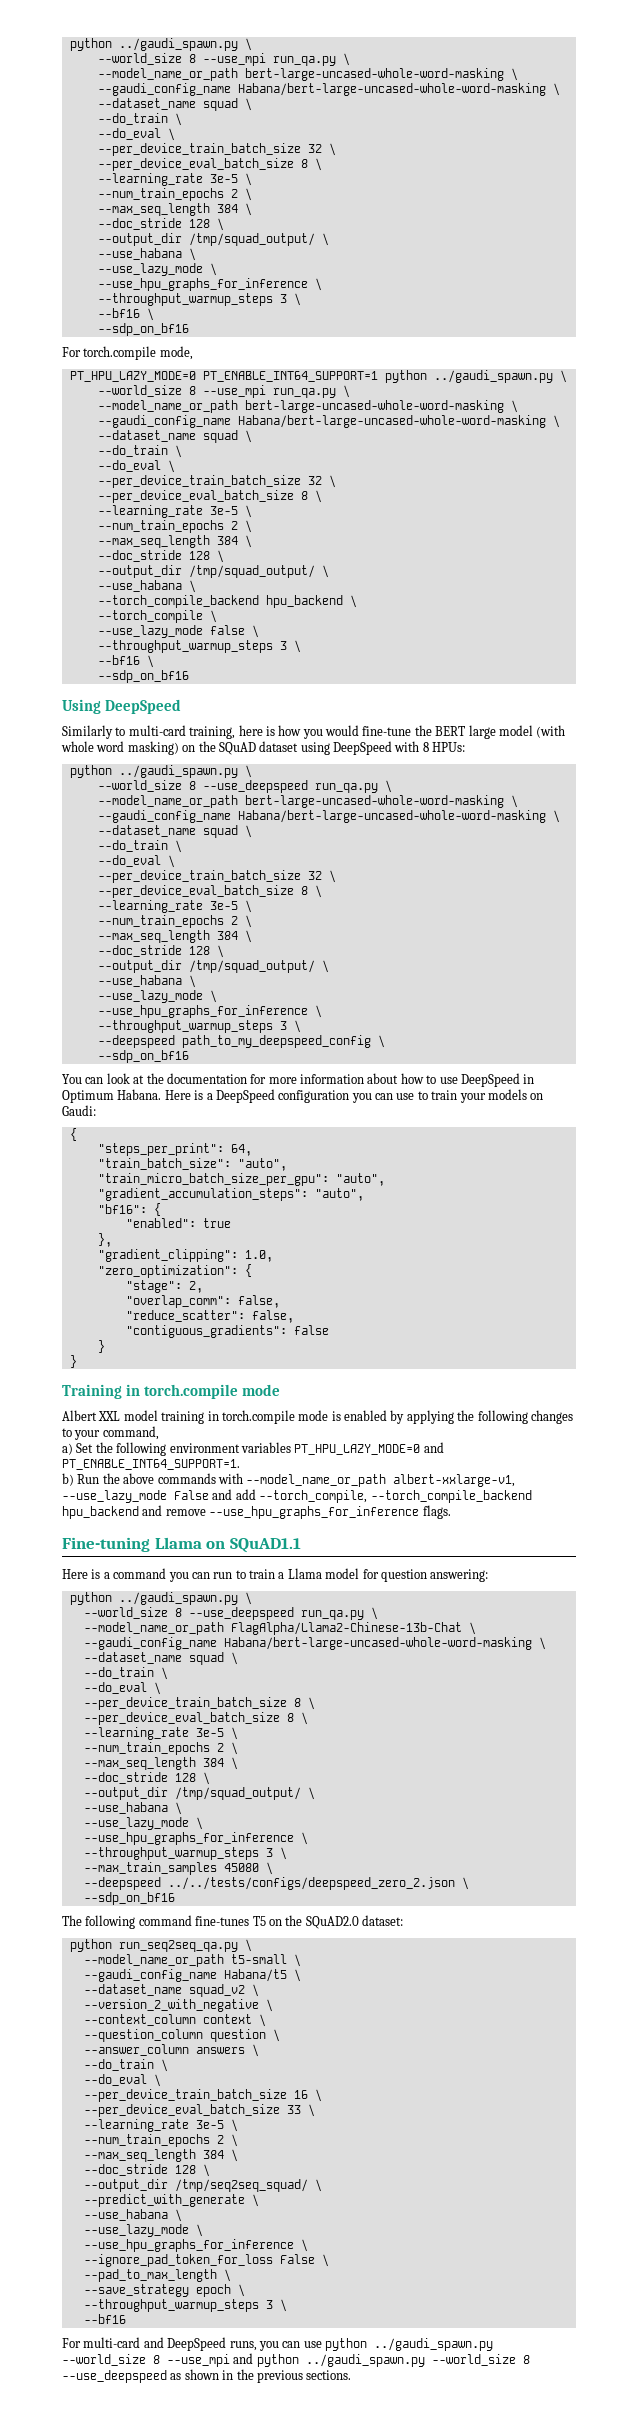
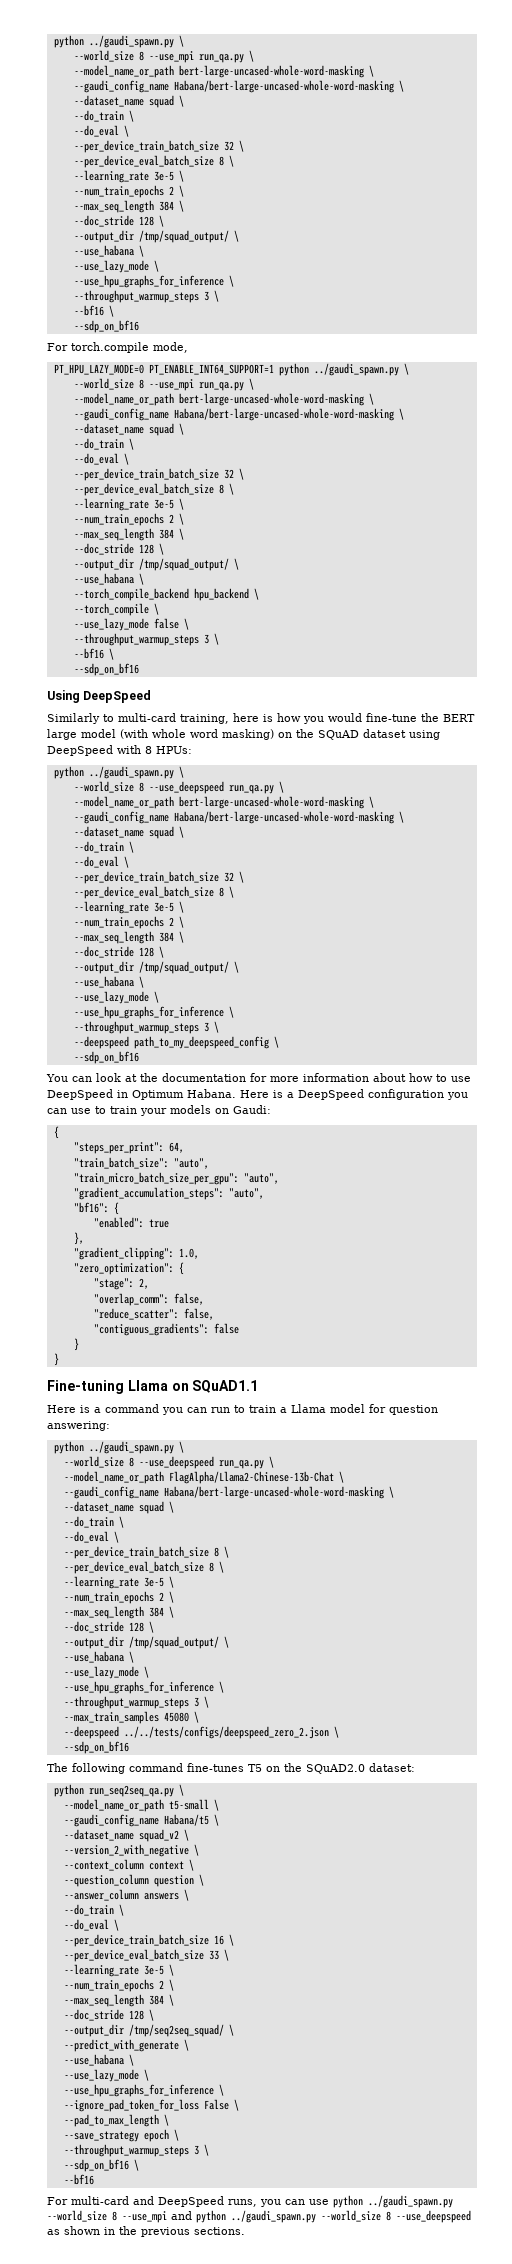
- Training in torch.compile mode
- Albert XXL model training in torch.compile mode is enabled by applying the following changes to your command,
- a) Set the following environment variables PT_HPU_LAZY_MODE=0 and PT_ENABLE_INT64_SUPPORT=1.
- b) Run the above commands with --model_name_or_path albert-xxlarge-v1, --use_lazy_mode False and add --torch_compile, --torch_compile_backend hpu_backend and remove --use_hpu_graphs_for_inference flags.
+ --sdp_on_bf16 \

